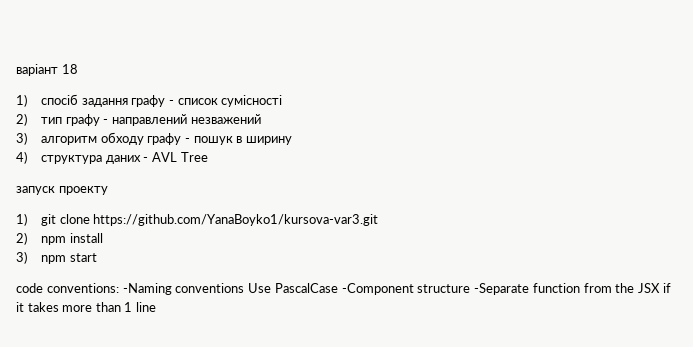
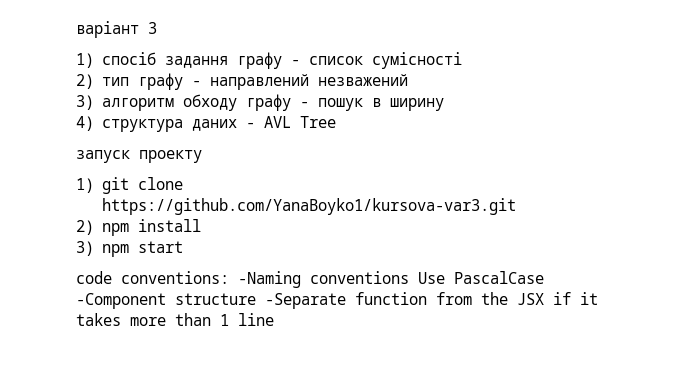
- варіант 18
+ варіант 3

